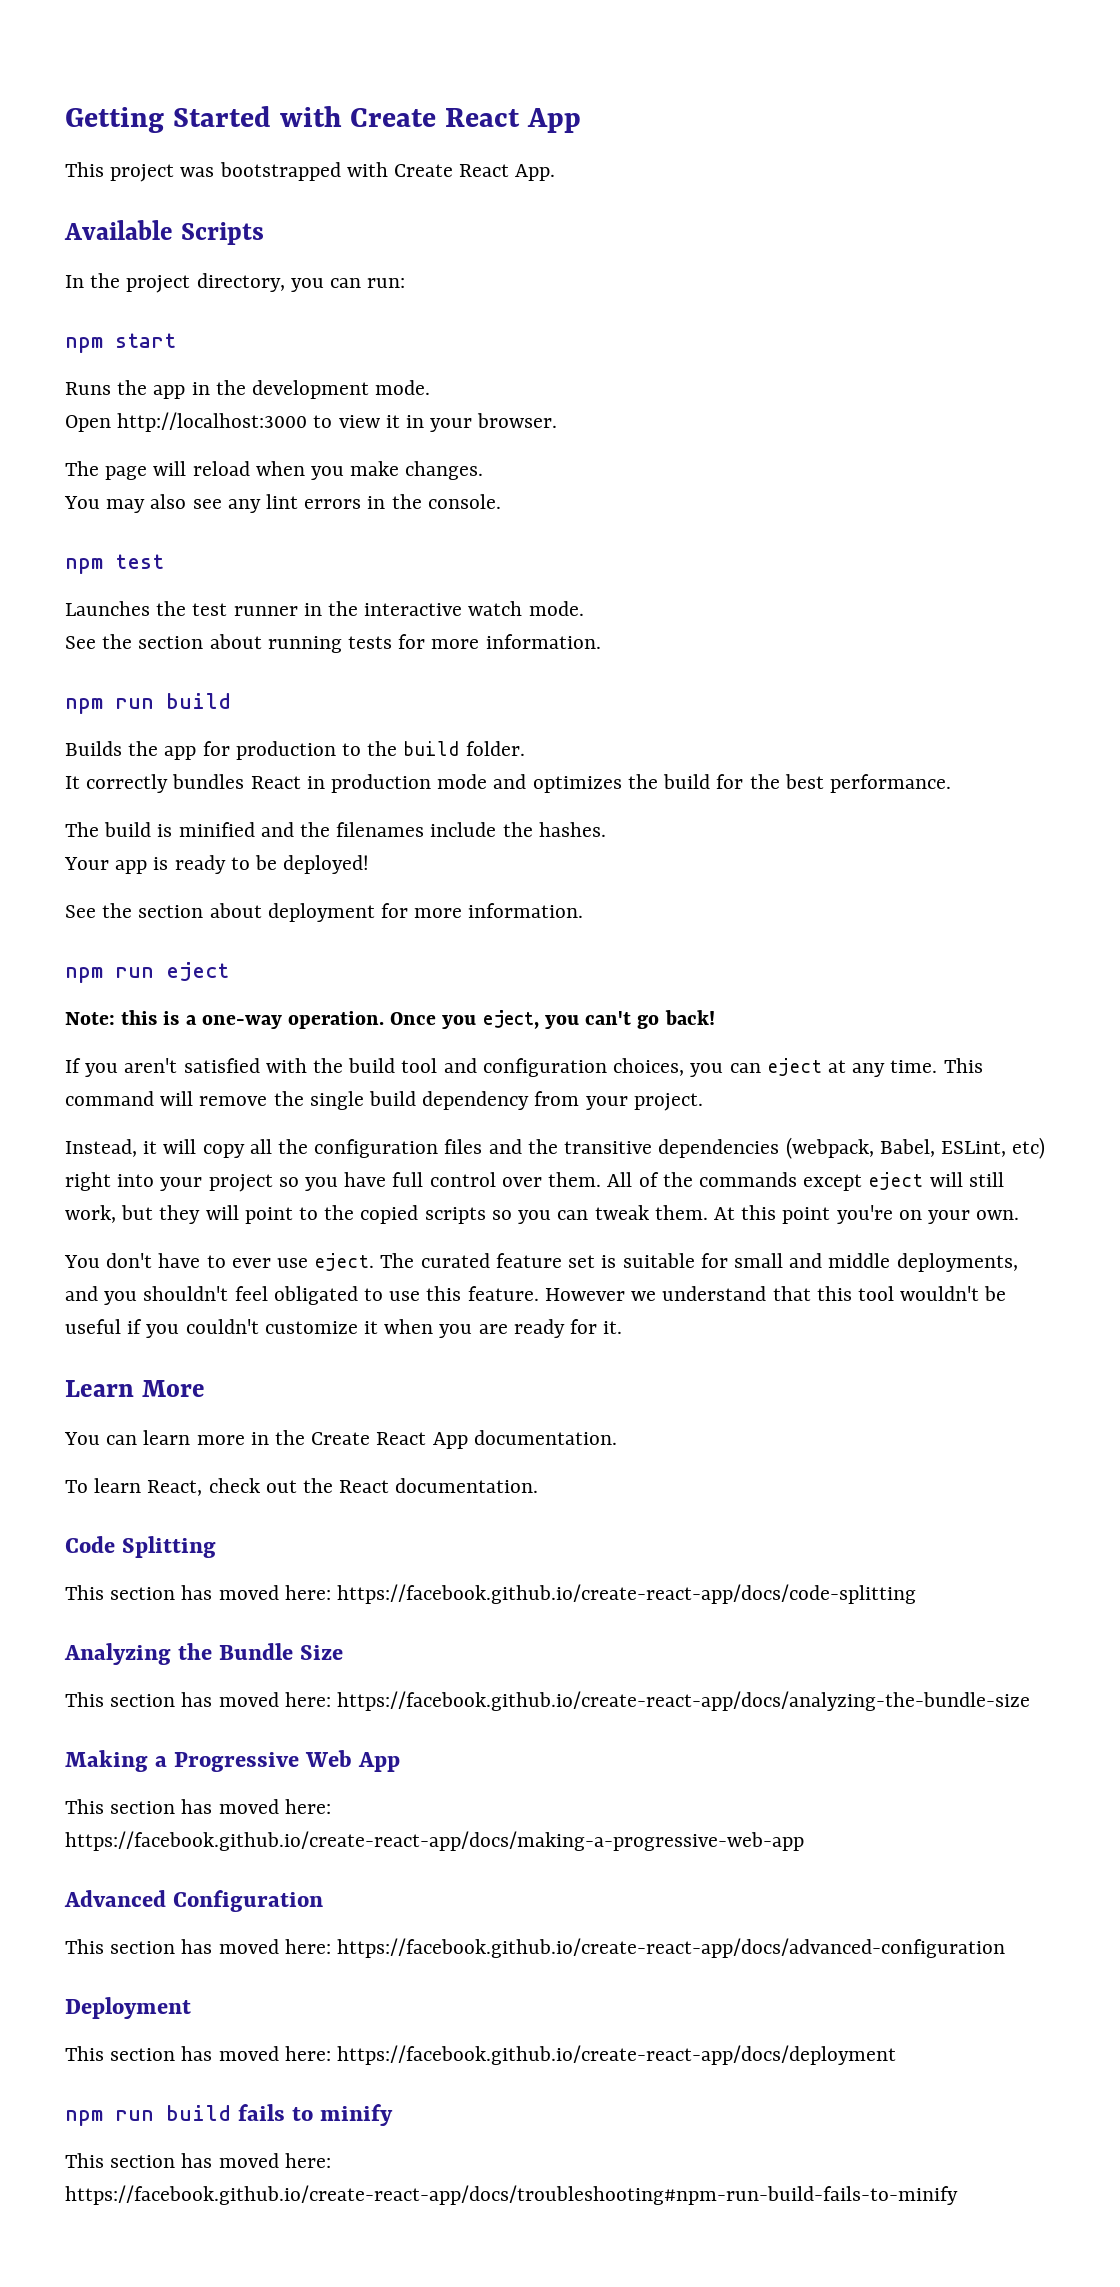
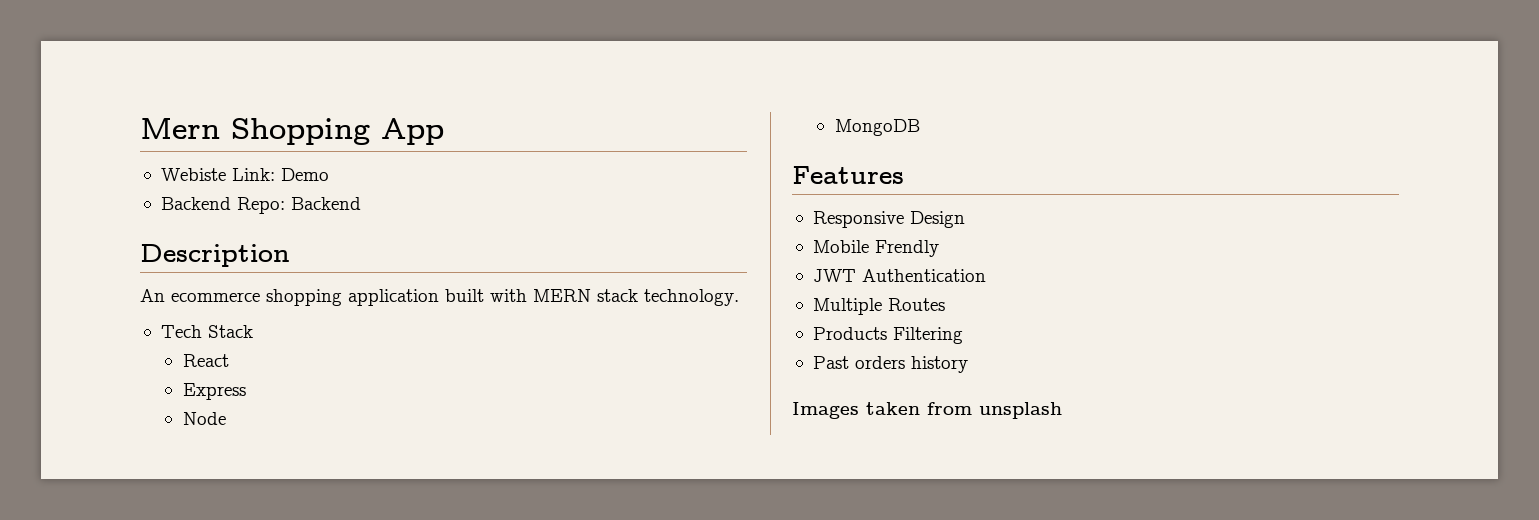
- Getting Started with Create React App
- This project was bootstrapped with Create React App.
- Available Scripts
- In the project directory, you can run:
- npm start
- Runs the app in the development mode.
- Open http://localhost:3000 to view it in your browser.
- The page will reload when you make changes.
- You may also see any lint errors in the console.
- npm test
- Launches the test runner in the interactive watch mode.
- See the section about running tests for more information.
- npm run build
- Builds the app for production to the build folder.
- It correctly bundles React in production mode and optimizes the build for the best performance.
- The build is minified and the filenames include the hashes.
- Your app is ready to be deployed!
- See the section about deployment for more information.
- npm run eject
- Note: this is a one-way operation. Once you eject, you can't go back!
- If you aren't satisfied with the build tool and configuration choices, you can eject at any time. This command will remove the single build dependency from your project.
- Instead, it will copy all the configuration files and the transitive dependencies (webpack, Babel, ESLint, etc) right into your project so you have full control over them. All of the commands except eject will still work, but they will point to the copied scripts so you can tweak them. At this point you're on your own.
- You don't have to ever use eject. The curated feature set is suitable for small and middle deployments, and you shouldn't feel obligated to use this feature. However we understand that this tool wouldn't be useful if you couldn't customize it when you are ready for it.
- Learn More
- You can learn more in the Create React App documentation.
- To learn React, check out the React documentation.
- Code Splitting
- This section has moved here: https://facebook.github.io/create-react-app/docs/code-splitting
- Analyzing the Bundle Size
- This section has moved here: https://facebook.github.io/create-react-app/docs/analyzing-the-bundle-size
- Making a Progressive Web App
- This section has moved here: https://facebook.github.io/create-react-app/docs/making-a-progressive-web-app
- Advanced Configuration
- This section has moved here: https://facebook.github.io/create-react-app/docs/advanced-configuration
- Deployment
- This section has moved here: https://facebook.github.io/create-react-app/docs/deployment
- npm run build fails to minify
- This section has moved here: https://facebook.github.io/create-react-app/docs/troubleshooting#npm-run-build-fails-to-minify
+ Mern Shopping App
+ Webiste Link: Demo
+ Backend Repo: Backend
+ Description
+ An ecommerce shopping application built with MERN stack technology.
+ Tech Stack
+ React
+ Express
+ Node
+ MongoDB
+ Features
+ Responsive Design
+ Mobile Frendly
+ JWT Authentication
+ Multiple Routes
+ Products Filtering
+ Past orders history
+ Images taken from unsplash

